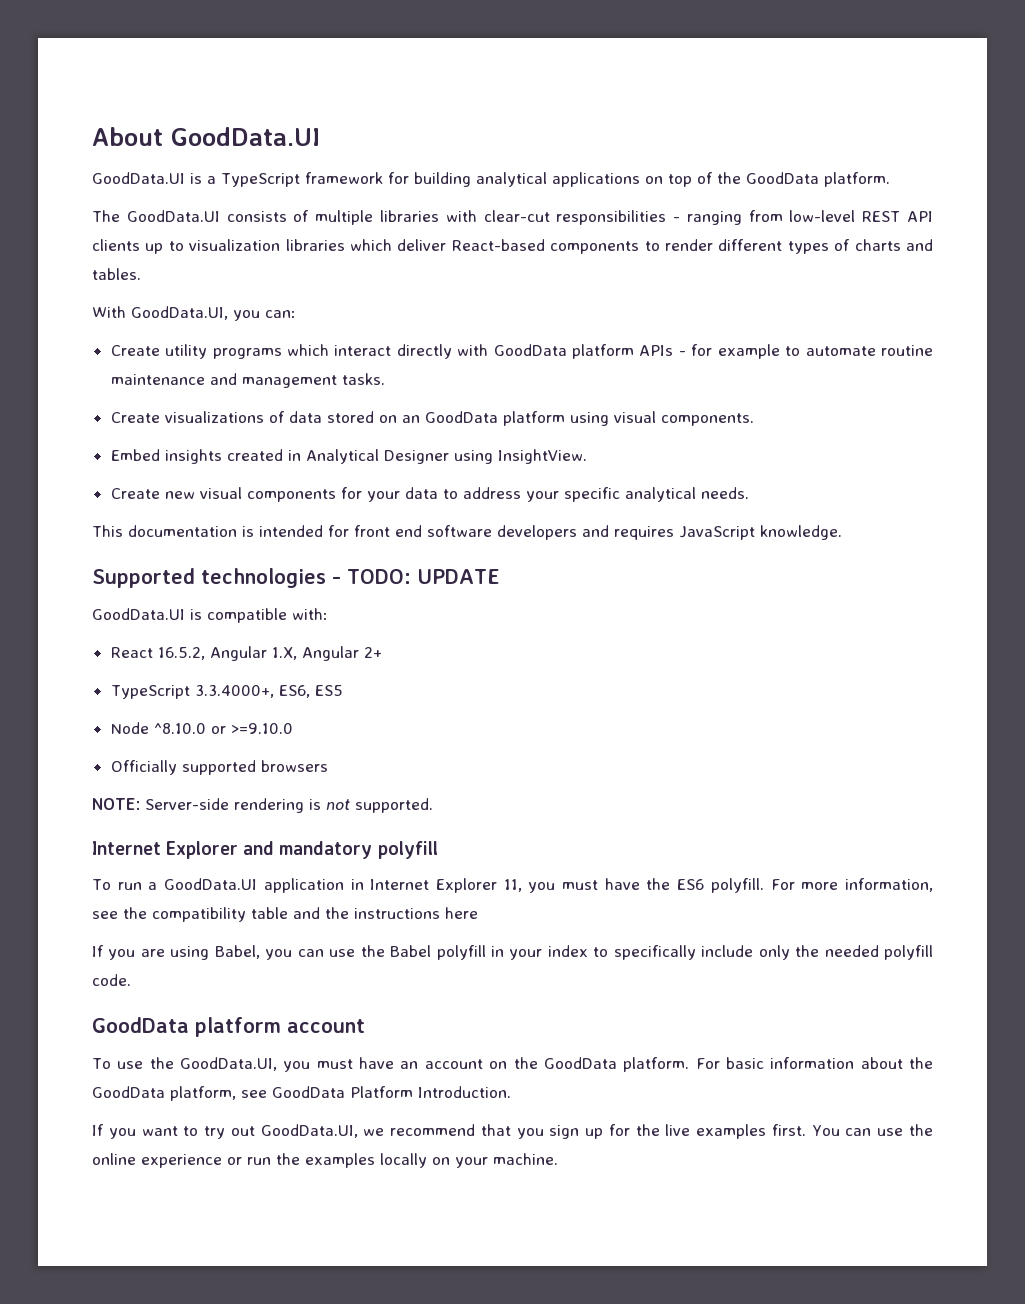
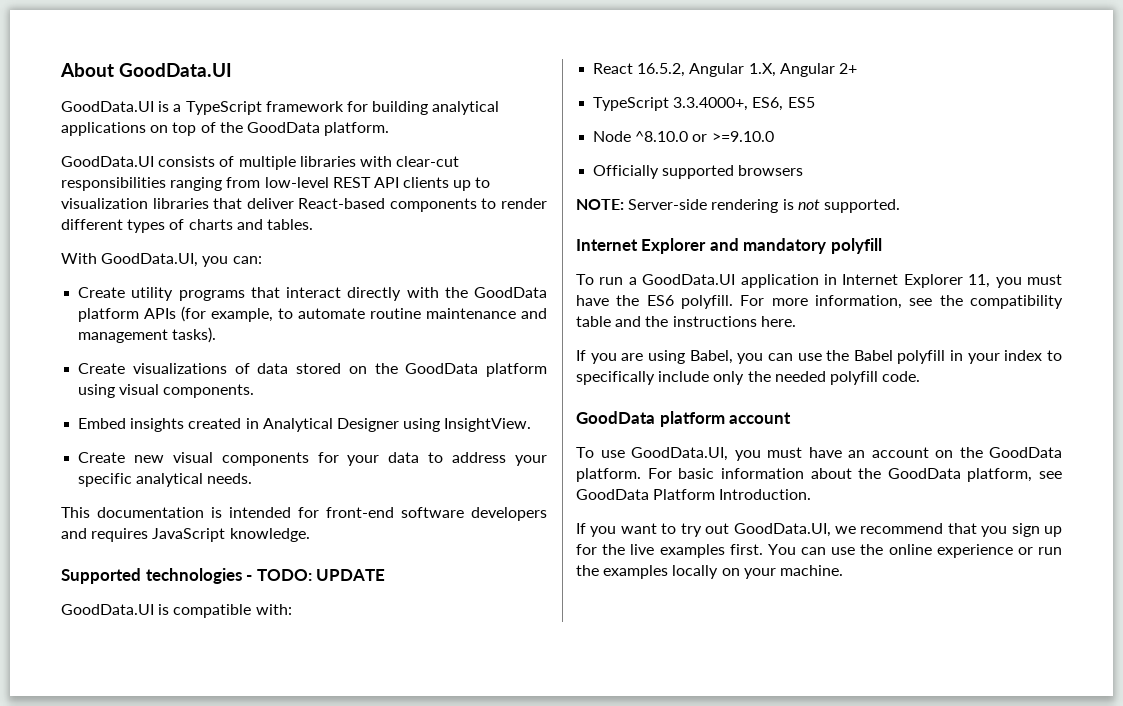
- The GoodData.UI consists of multiple libraries with clear-cut responsibilities - ranging from low-level REST API clients up to visualization libraries which deliver React-based components to render different types of charts and tables.
+ GoodData.UI consists of multiple libraries with clear-cut responsibilities ranging from low-level REST API clients up to visualization libraries that deliver React-based components to render different types of charts and tables.
- Create utility programs which interact directly with GoodData platform APIs - for example to automate routine maintenance and management tasks.
+ Create utility programs that interact directly with the GoodData platform APIs (for example, to automate routine maintenance and management tasks).
- Create visualizations of data stored on an GoodData platform using visual components.
+ Create visualizations of data stored on the GoodData platform using visual components.
- This documentation is intended for front end software developers and requires JavaScript knowledge.
+ This documentation is intended for front-end software developers and requires JavaScript knowledge.
- For more information, see the compatibility table and the instructions here
+ For more information, see the compatibility table and the instructions here.
- To use the GoodData.UI, you must have an account on the GoodData platform.
+ To use GoodData.UI, you must have an account on the GoodData platform.

